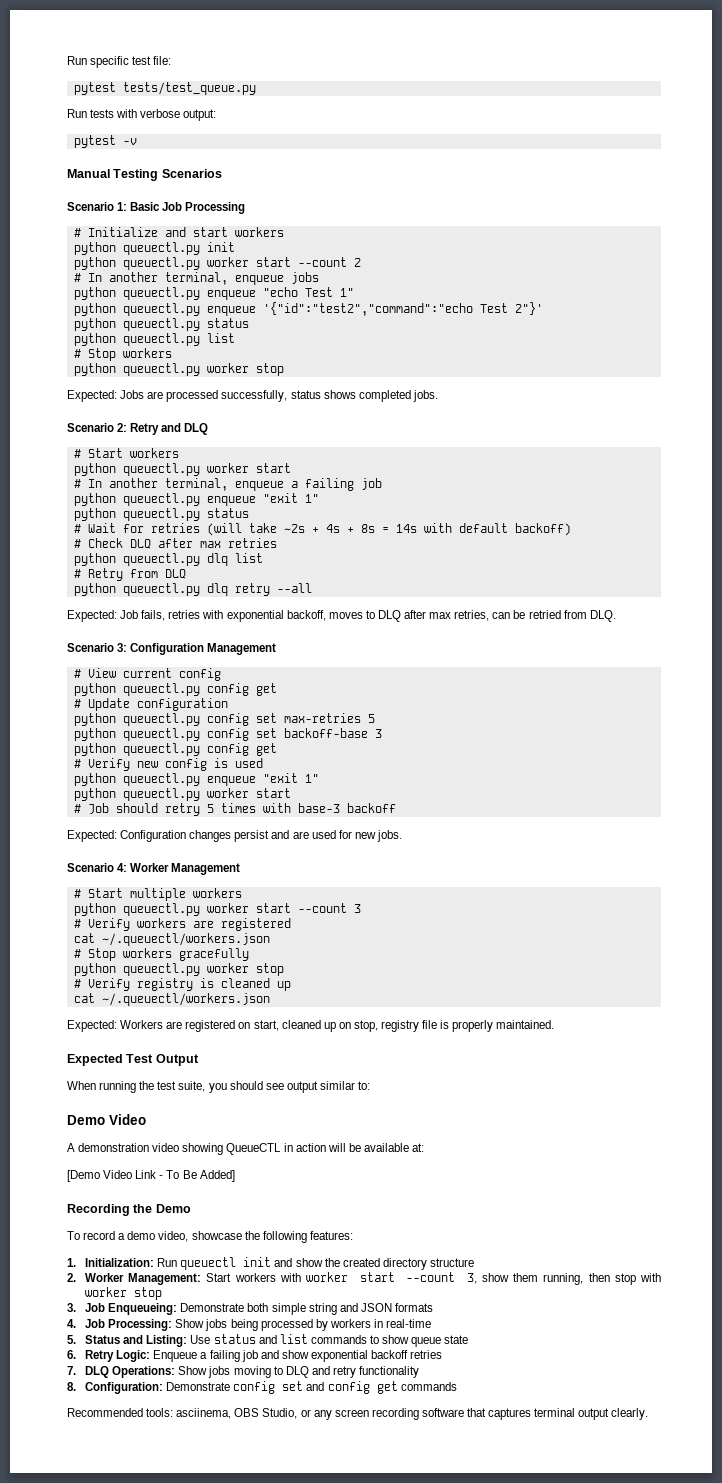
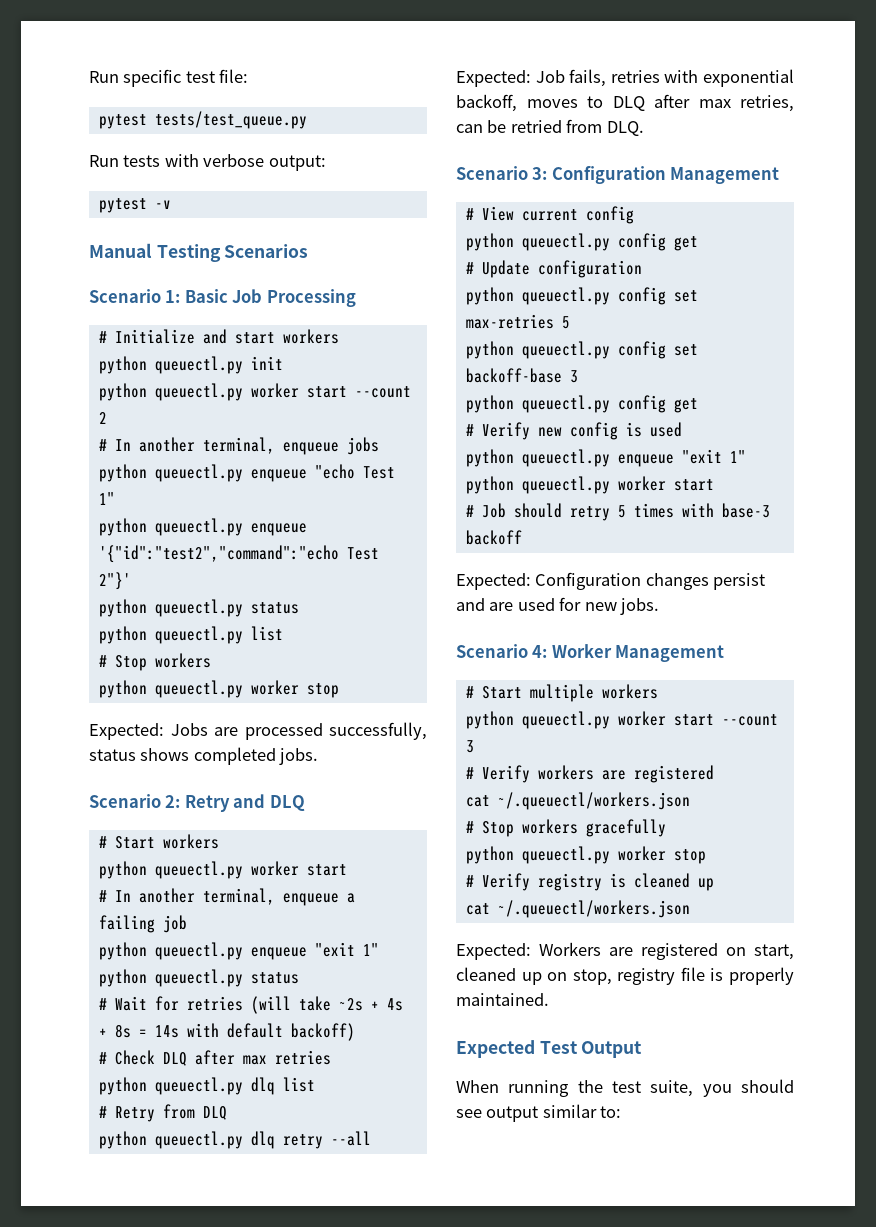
- Demo Video
- A demonstration video showing QueueCTL in action will be available at:
- [Demo Video Link - To Be Added]
- Recording the Demo
- To record a demo video, showcase the following features:
- 1. Initialization: Run queuectl init and show the created directory structure
- 2. Worker Management: Start workers with worker start --count 3, show them running, then stop with worker stop
- 3. Job Enqueueing: Demonstrate both simple string and JSON formats
- 4. Job Processing: Show jobs being processed by workers in real-time
- 5. Status and Listing: Use status and list commands to show queue state
- 6. Retry Logic: Enqueue a failing job and show exponential backoff retries
- 7. DLQ Operations: Show jobs moving to DLQ and retry functionality
- 8. Configuration: Demonstrate config set and config get commands
- Recommended tools: asciinema, OBS Studio, or any screen recording software that captures terminal output clearly.

